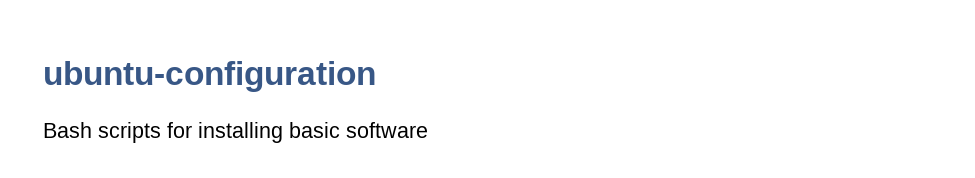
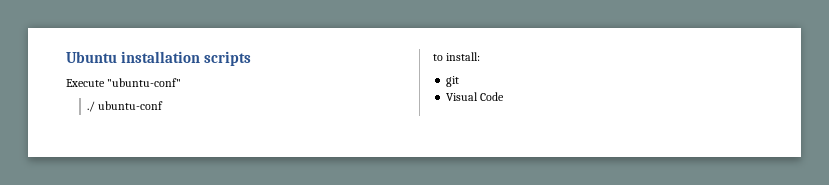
- ubuntu-configuration
- Bash scripts for installing basic software
+ Ubuntu installation scripts
+ Execute "ubuntu-conf"
+ ./ ubuntu-conf
+ to install:
+ git
+ Visual Code

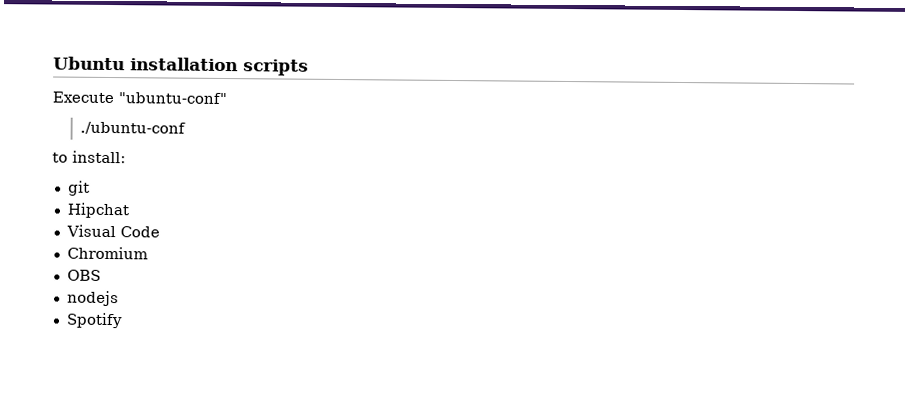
- ./ ubuntu-conf
+ ./ubuntu-conf
+ Hipchat
+ Chromium
+ OBS
+ nodejs
+ Spotify

